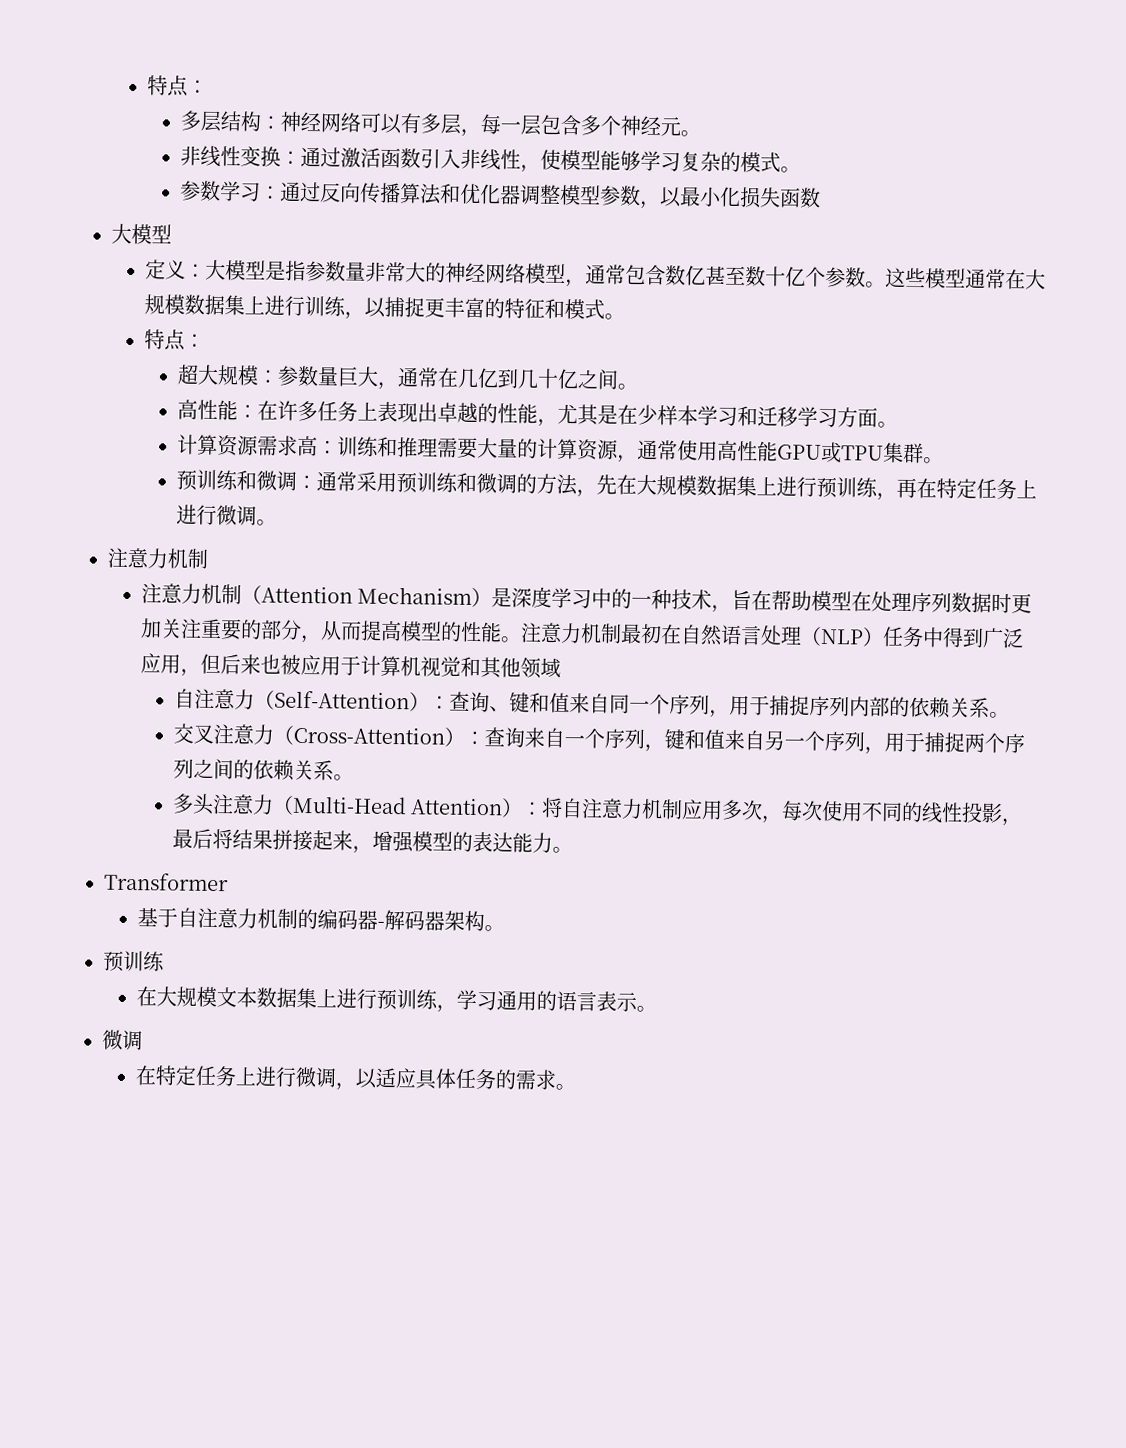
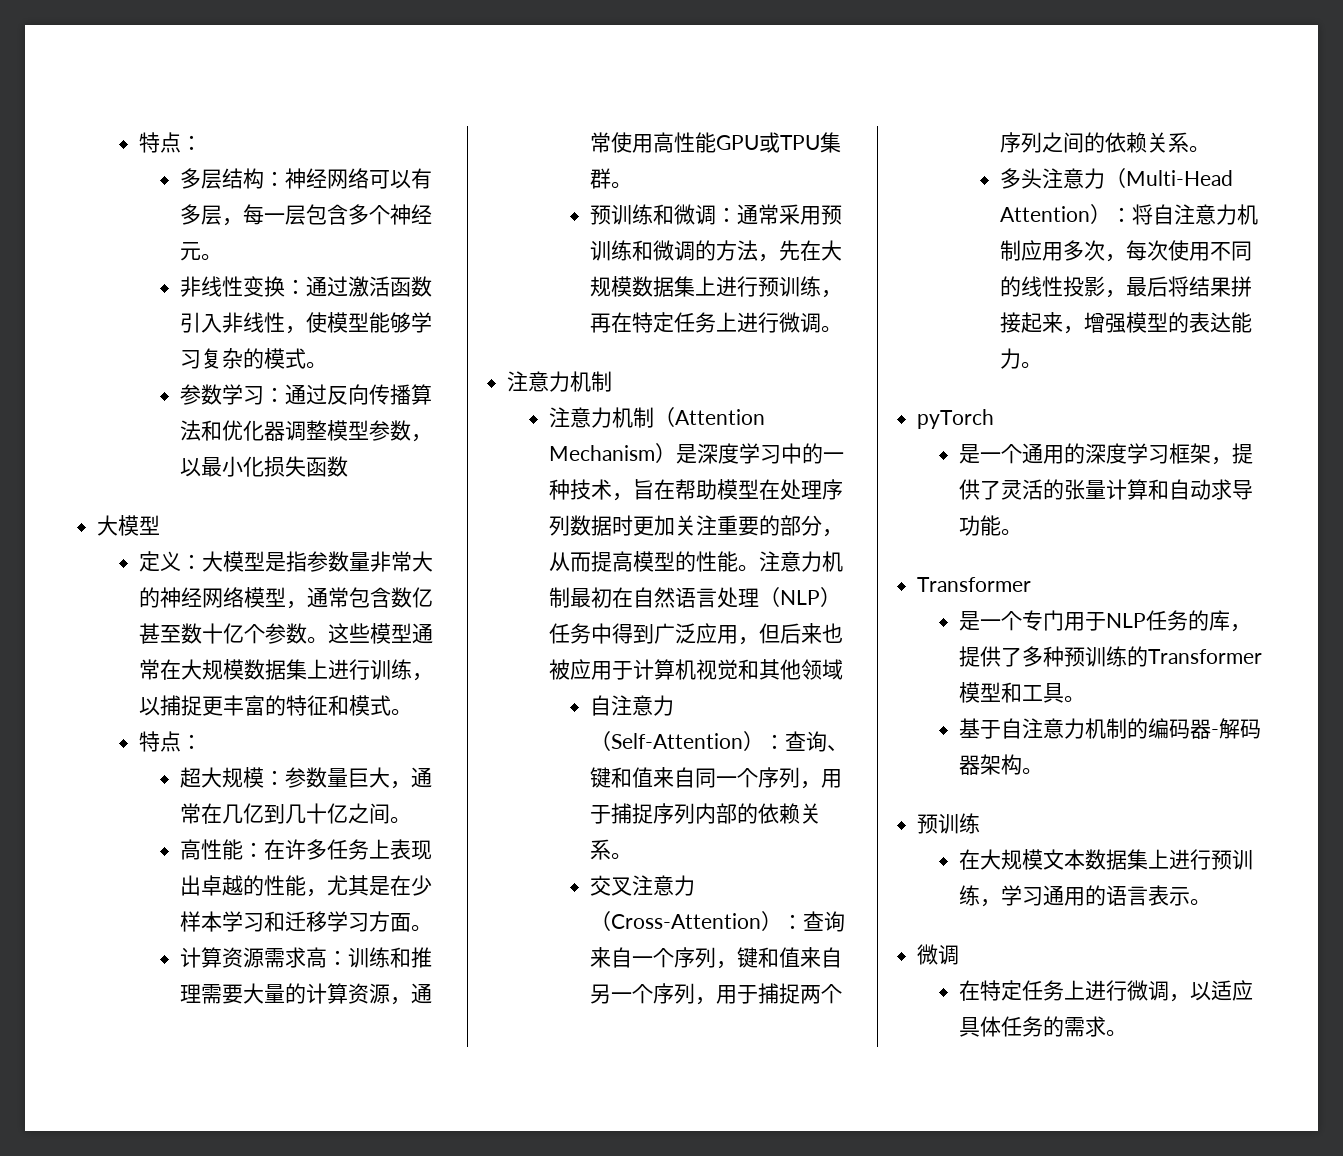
+ pyTorch
+ 是一个通用的深度学习框架，提供了灵活的张量计算和自动求导功能。
  Transformer
+ 是一个专门用于NLP任务的库，提供了多种预训练的Transformer模型和工具。

